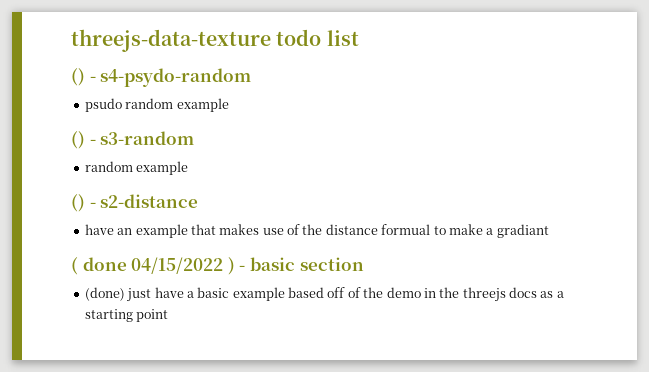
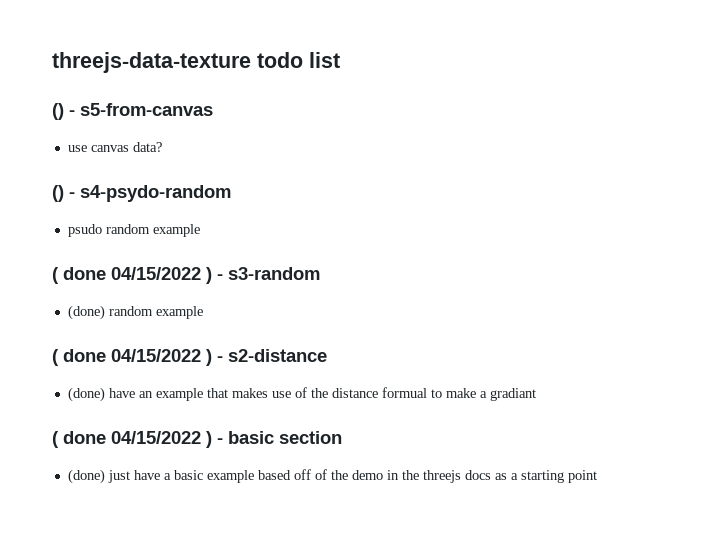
+ () - s5-from-canvas
+ use canvas data?
- () - s3-random
- random example
- () - s2-distance
+ ( done 04/15/2022 ) - s3-random
+ (done) random example
+ ( done 04/15/2022 ) - s2-distance
- have an example that makes use of the distance formual to make a gradiant
+ (done) have an example that makes use of the distance formual to make a gradiant

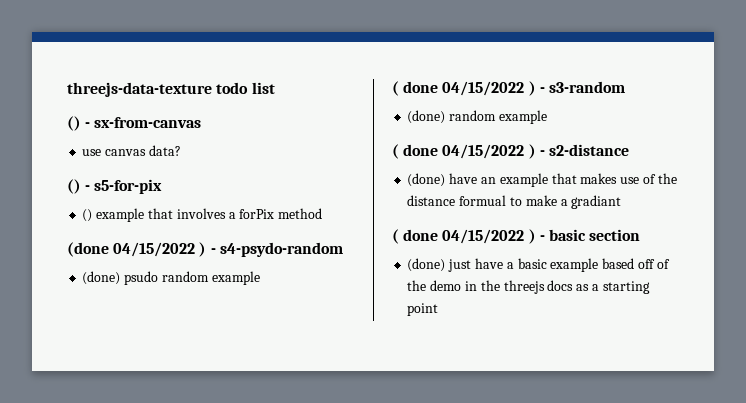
- () - s5-from-canvas
+ () - sx-from-canvas
- () - s4-psydo-random
+ () - s5-for-pix
+ () example that involves a forPix method
+ (done 04/15/2022 ) - s4-psydo-random
- psudo random example
+ (done) psudo random example

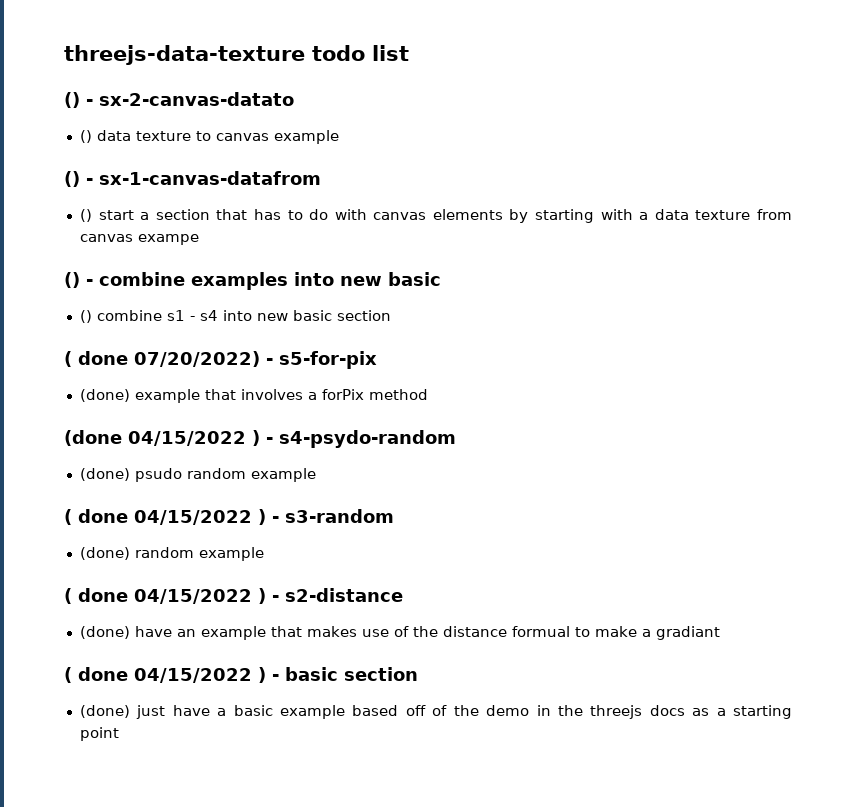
- () - sx-from-canvas
- use canvas data?
- () - s5-for-pix
+ () - sx-2-canvas-datato
+ () data texture to canvas example
+ () - sx-1-canvas-datafrom
+ () start a section that has to do with canvas elements by starting with a data texture from canvas exampe
+ () - combine examples into new basic
+ () combine s1 - s4 into new basic section
+ ( done 07/20/2022) - s5-for-pix
- () example that involves a forPix method
+ (done) example that involves a forPix method

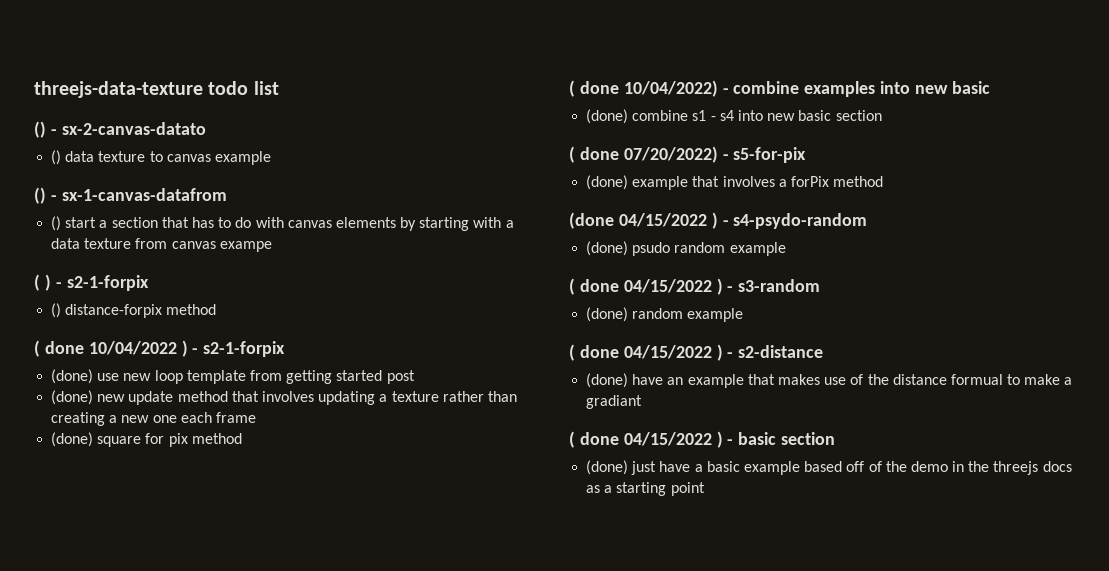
- () - combine examples into new basic
+ ( ) - s2-1-forpix
+ () distance-forpix method
+ ( done 10/04/2022 ) - s2-1-forpix
+ (done) use new loop template from getting started post
+ (done) new update method that involves updating a texture rather than creating a new one each frame
+ (done) square for pix method
+ ( done 10/04/2022) - combine examples into new basic
- () combine s1 - s4 into new basic section
+ (done) combine s1 - s4 into new basic section

